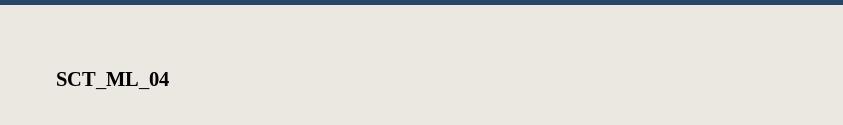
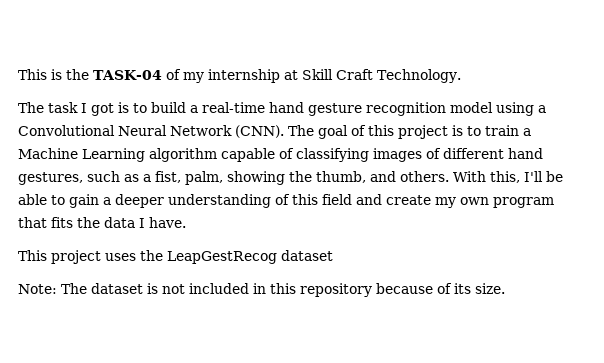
- SCT_ML_04
+ This is the TASK-04 of my internship at Skill Craft Technology.
+ The task I got is to build a real-time hand gesture recognition model using a Convolutional Neural Network (CNN). The goal of this project is to train a Machine Learning algorithm capable of classifying images of different hand gestures, such as a fist, palm, showing the thumb, and others. With this, I'll be able to gain a deeper understanding of this field and create my own program that fits the data I have.
+ This project uses the LeapGestRecog dataset
+ Note: The dataset is not included in this repository because of its size.

